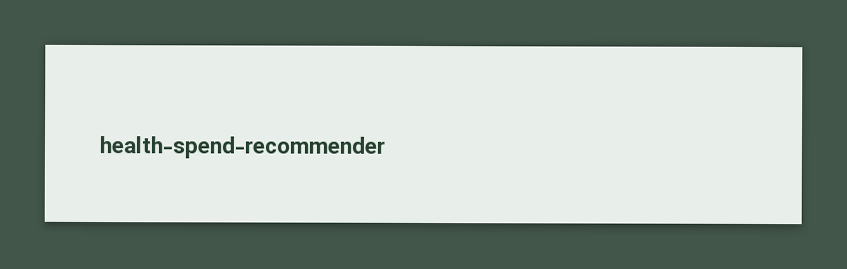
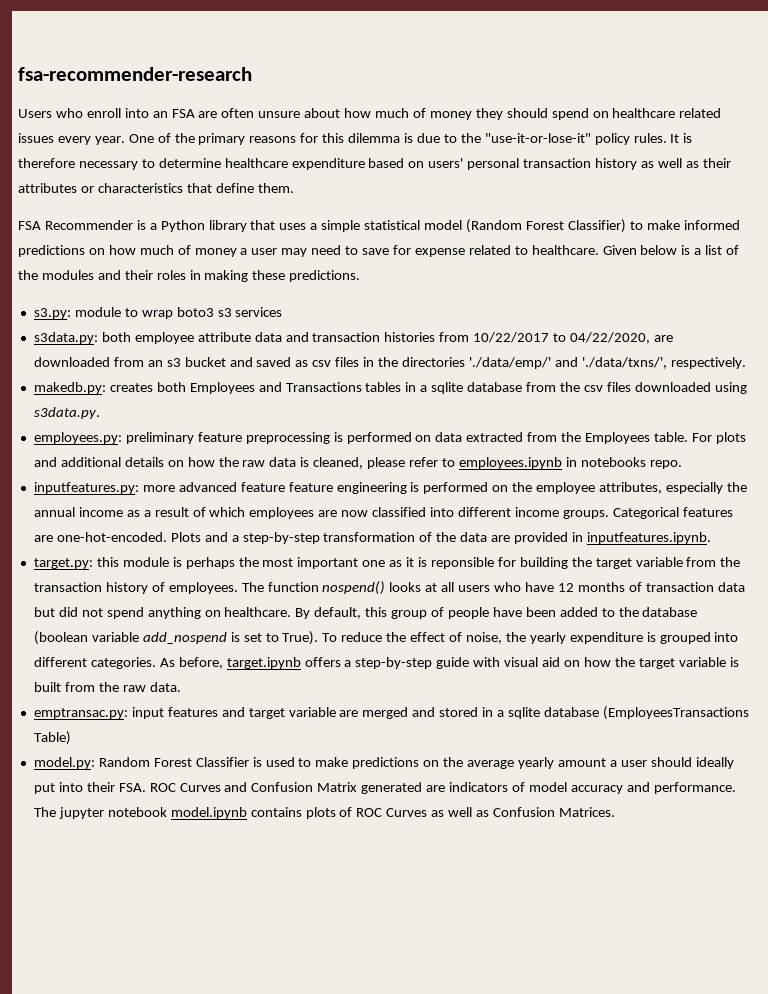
- health-spend-recommender
+ fsa-recommender-research
+ Users who enroll into an FSA are often unsure about how much of money they should spend on healthcare related issues every year. One of the primary reasons for this dilemma is due to the "use-it-or-lose-it" policy rules. It is therefore necessary to determine healthcare expenditure based on users' personal transaction history as well as their attributes or characteristics that define them.
+ FSA Recommender is a Python library that uses a simple statistical model (Random Forest Classifier) to make informed predictions on how much of money a user may need to save for expense related to healthcare. Given below is a list of the modules and their roles in making these predictions.
+ s3.py: module to wrap boto3 s3 services
+ s3data.py: both employee attribute data and transaction histories from 10/22/2017 to 04/22/2020, are downloaded from an s3 bucket and saved as csv files in the directories './data/emp/' and './data/txns/', respectively.
+ makedb.py: creates both Employees and Transactions tables in a sqlite database from the csv files downloaded using s3data.py.
+ employees.py: preliminary feature preprocessing is performed on data extracted from the Employees table. For plots and additional details on how the raw data is cleaned, please refer to employees.ipynb in notebooks repo.
+ inputfeatures.py: more advanced feature feature engineering is performed on the employee attributes, especially the annual income as a result of which employees are now classified into different income groups. Categorical features are one-hot-encoded. Plots and a step-by-step transformation of the data are provided in inputfeatures.ipynb.
+ target.py: this module is perhaps the most important one as it is reponsible for building the target variable from the transaction history of employees. The function nospend() looks at all users who have 12 months of transaction data but did not spend anything on healthcare. By default, this group of people have been added to the database (boolean variable add_nospend is set to True). To reduce the effect of noise, the yearly expenditure is grouped into different categories. As before, target.ipynb offers a step-by-step guide with visual aid on how the target variable is built from the raw data.
+ emptransac.py: input features and target variable are merged and stored in a sqlite database (EmployeesTransactions Table)
+ model.py: Random Forest Classifier is used to make predictions on the average yearly amount a user should ideally put into their FSA. ROC Curves and Confusion Matrix generated are indicators of model accuracy and performance. The jupyter notebook model.ipynb contains plots of ROC Curves as well as Confusion Matrices.

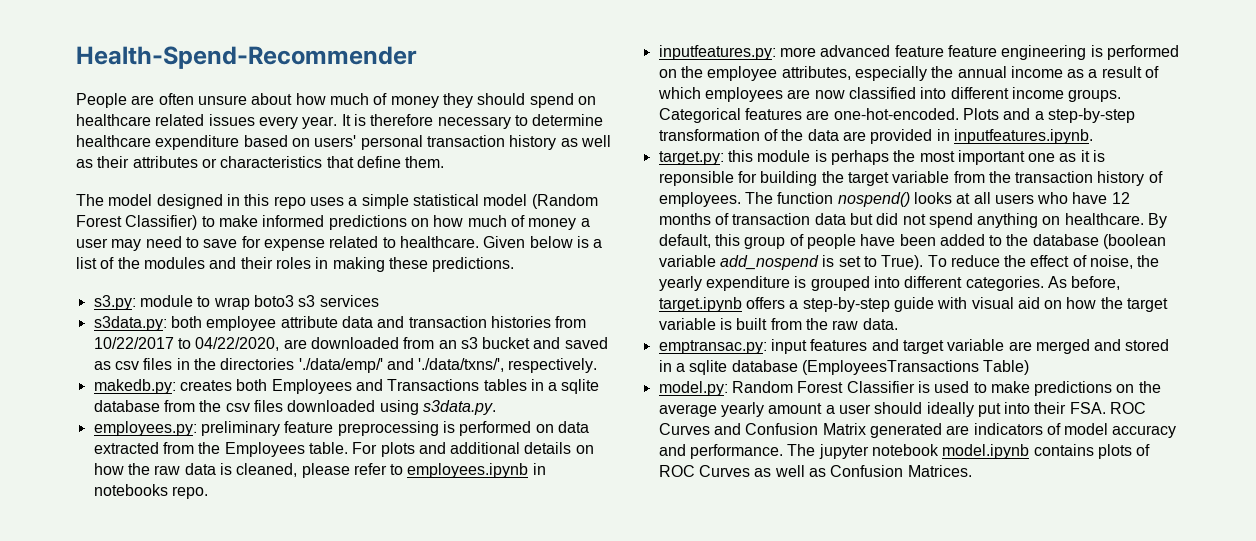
- fsa-recommender-research
- Users who enroll into an FSA are often unsure about how much of money they should spend on healthcare related issues every year.
+ Health-Spend-Recommender
+ People are often unsure about how much of money they should spend on healthcare related issues every year.
- One of the primary reasons for this dilemma is due to the "use-it-or-lose-it" policy rules.
- FSA Recommender is a Python library that uses a simple statistical model (Random Forest Classifier) to make informed predictions on how much of money a user may need to save for expense related to healthcare.
+ The model designed in this repo uses a simple statistical model (Random Forest Classifier) to make informed predictions on how much of money a user may need to save for expense related to healthcare.

